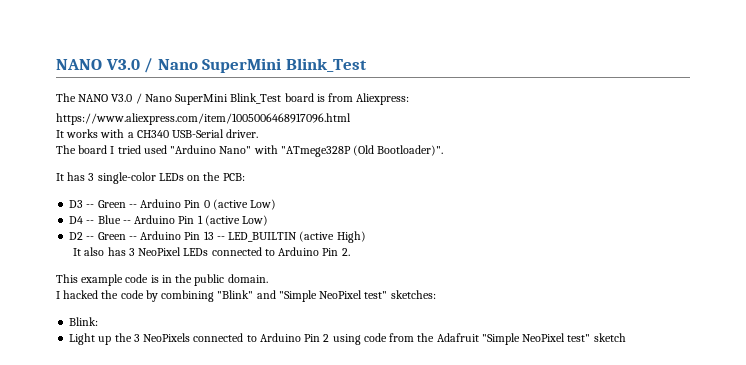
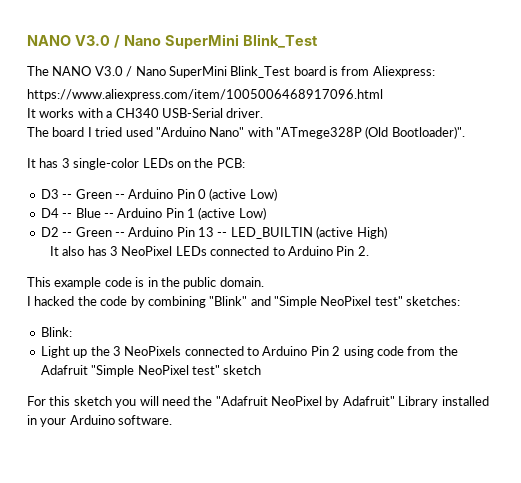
+ For this sketch you will need the "Adafruit NeoPixel by Adafruit" Library installed in your Arduino software.

